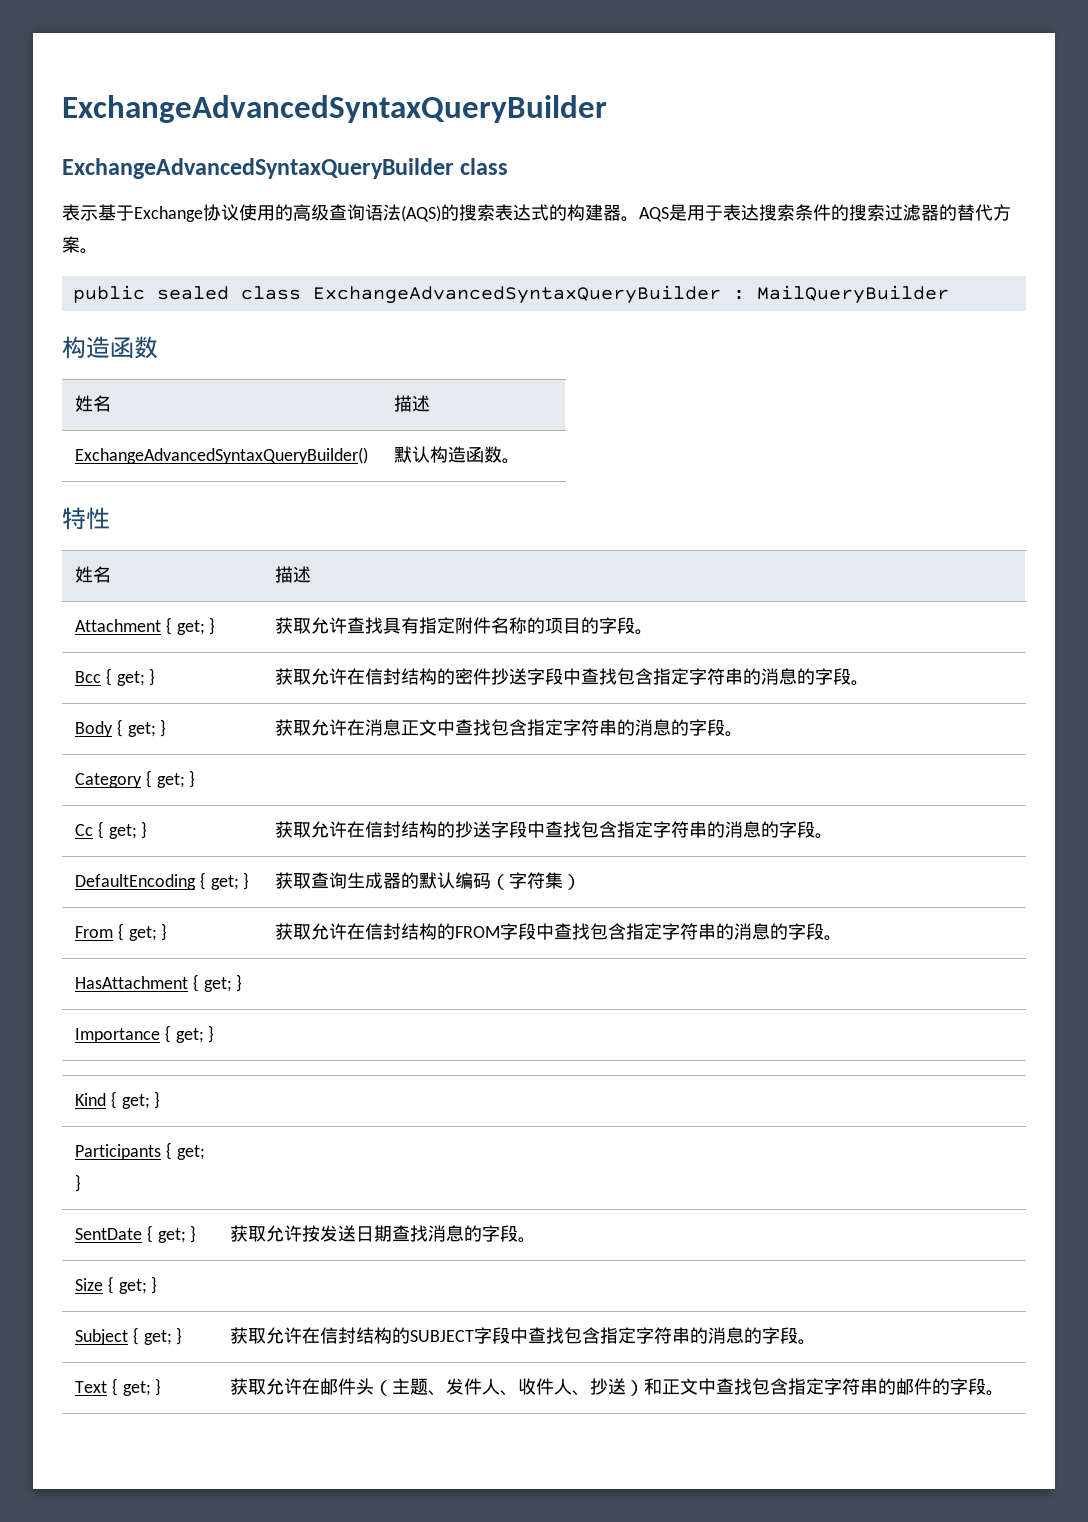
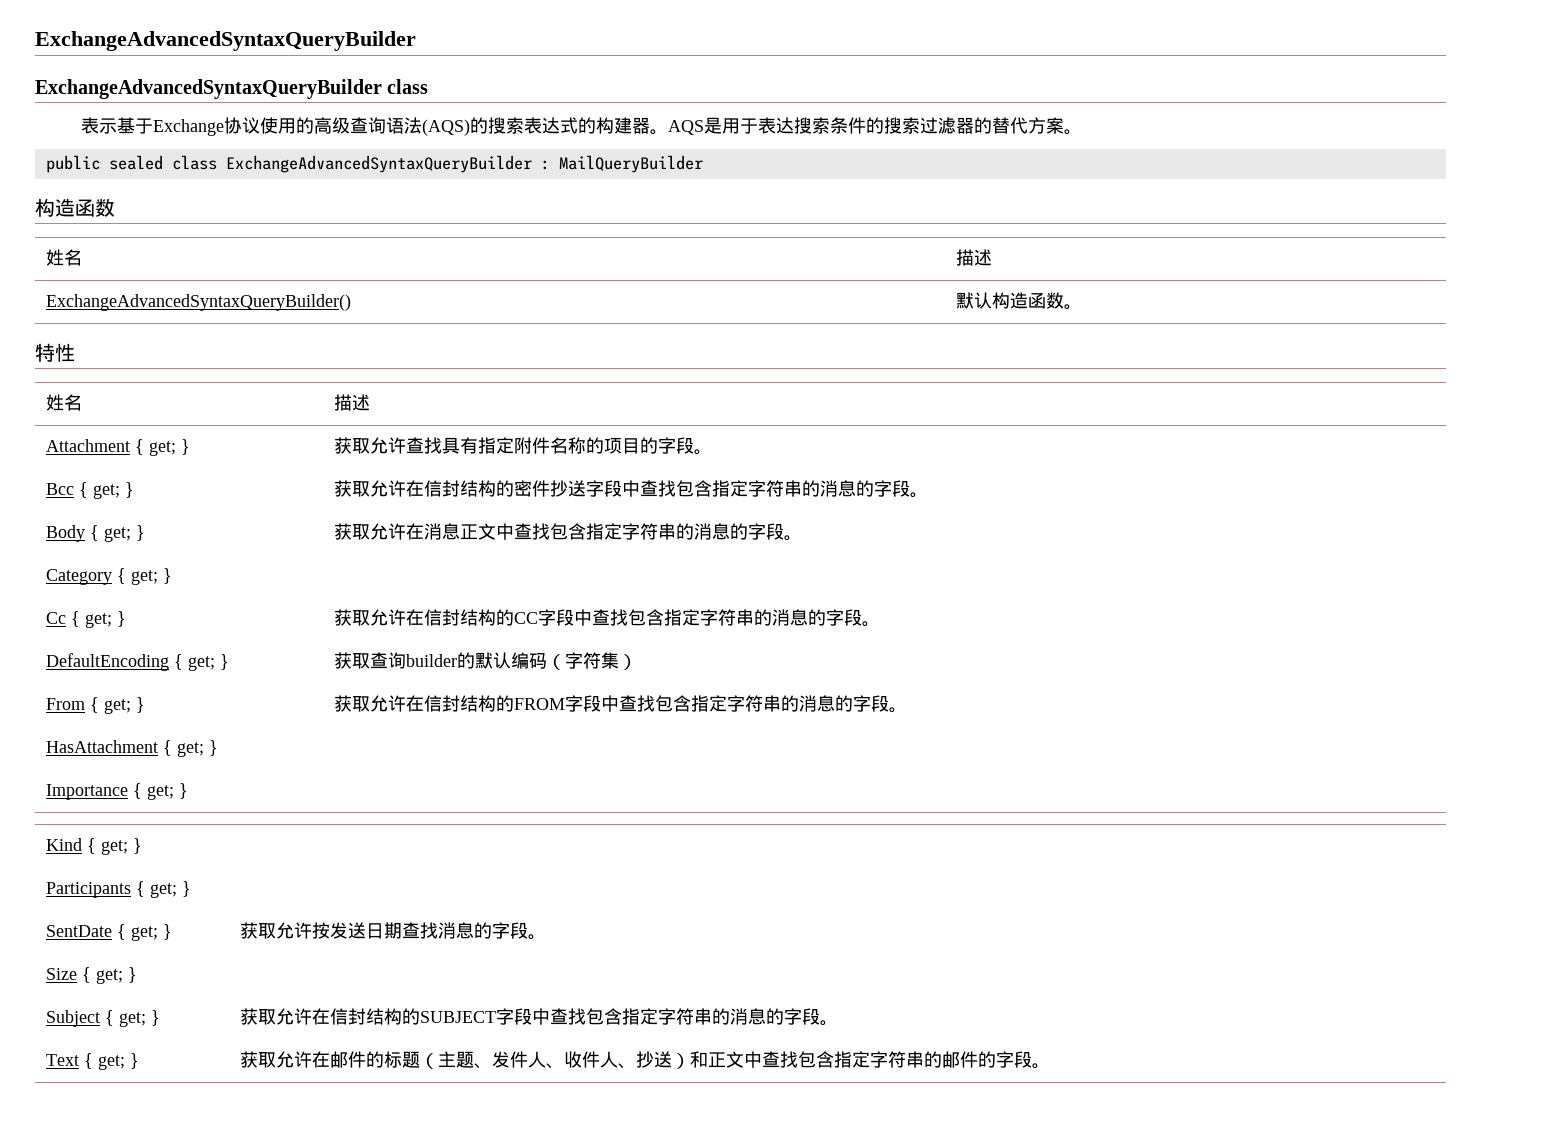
- Cc { get; } | 获取允许在信封结构的抄送字段中查找包含指定字符串的消息的字段。
+ Cc { get; } | 获取允许在信封结构的CC字段中查找包含指定字符串的消息的字段。
- DefaultEncoding { get; } | 获取查询生成器的默认编码（字符集）
+ DefaultEncoding { get; } | 获取查询builder的默认编码（字符集）
- Text { get; } | 获取允许在邮件头（主题、发件人、收件人、抄送）和正文中查找包含指定字符串的邮件的字段。
+ Text { get; } | 获取允许在邮件的标题（主题、发件人、收件人、抄送）和正文中查找包含指定字符串的邮件的字段。

